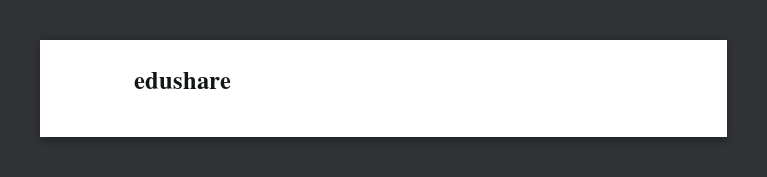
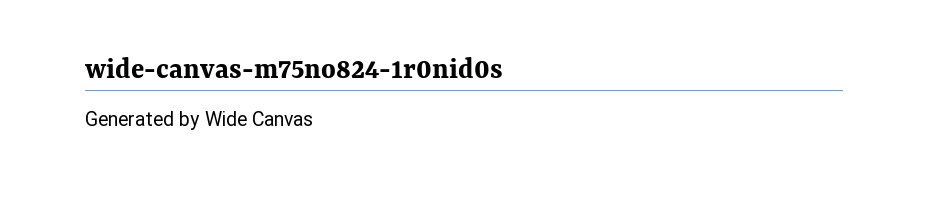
- edushare
+ wide-canvas-m75no824-1r0nid0s
+ Generated by Wide Canvas

